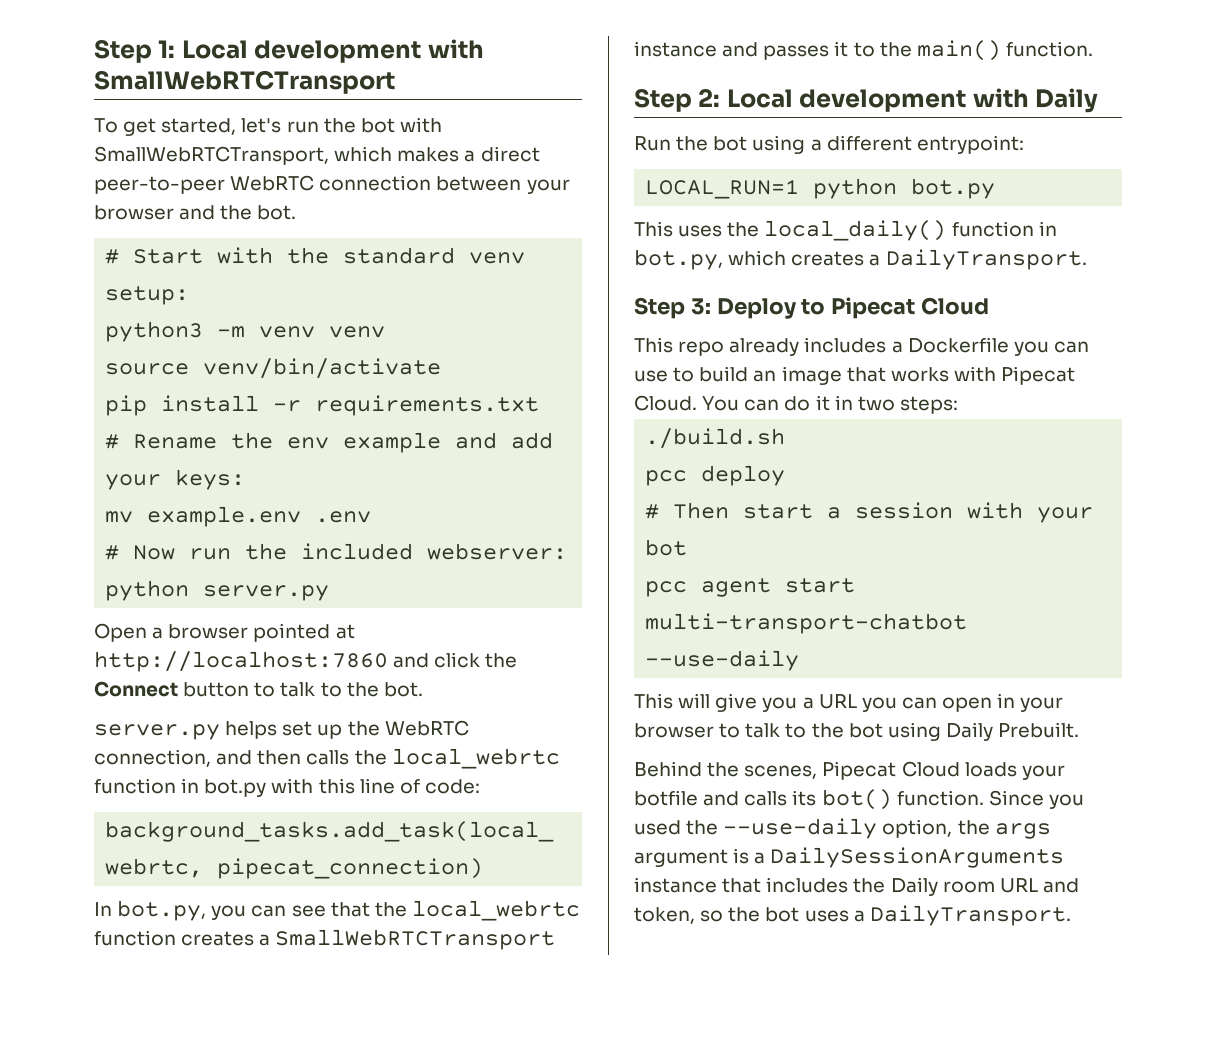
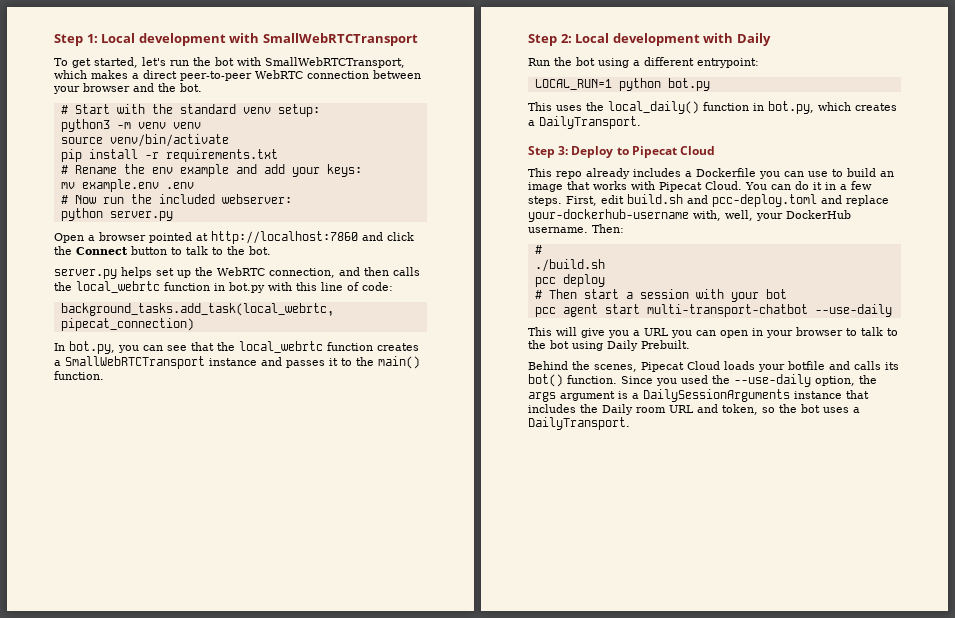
- You can do it in two steps:
+ You can do it in a few steps. First, edit build.sh and pcc-deploy.toml and replace your-dockerhub-username with, well, your DockerHub username. Then:
+ #

